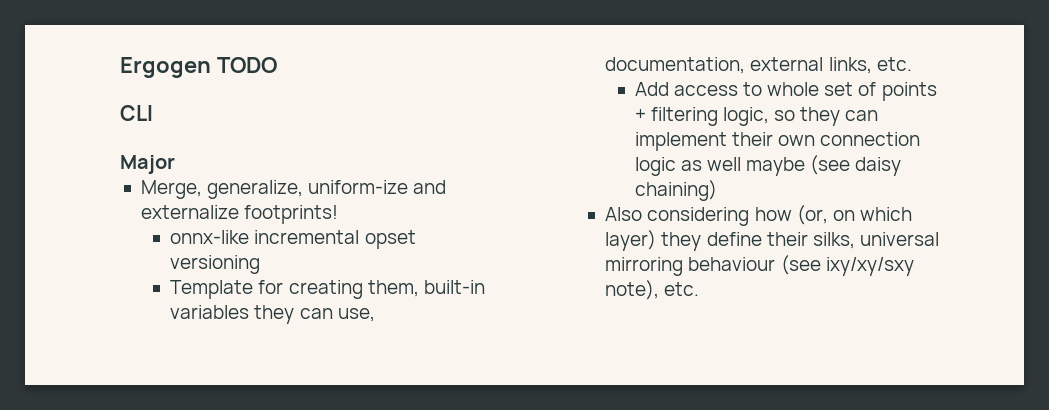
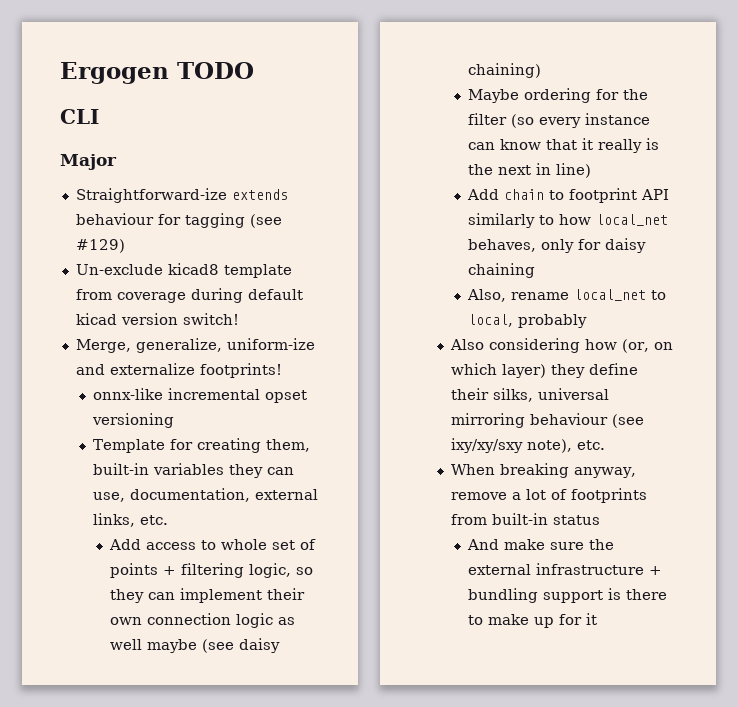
+ Straightforward-ize extends behaviour for tagging (see #129)
+ Un-exclude kicad8 template from coverage during default kicad version switch!
+ Maybe ordering for the filter (so every instance can know that it really is the next in line)
+ Add chain to footprint API similarly to how local_net behaves, only for daisy chaining
+ Also, rename local_net to local, probably
+ When breaking anyway, remove a lot of footprints from built-in status
+ And make sure the external infrastructure + bundling support is there to make up for it

